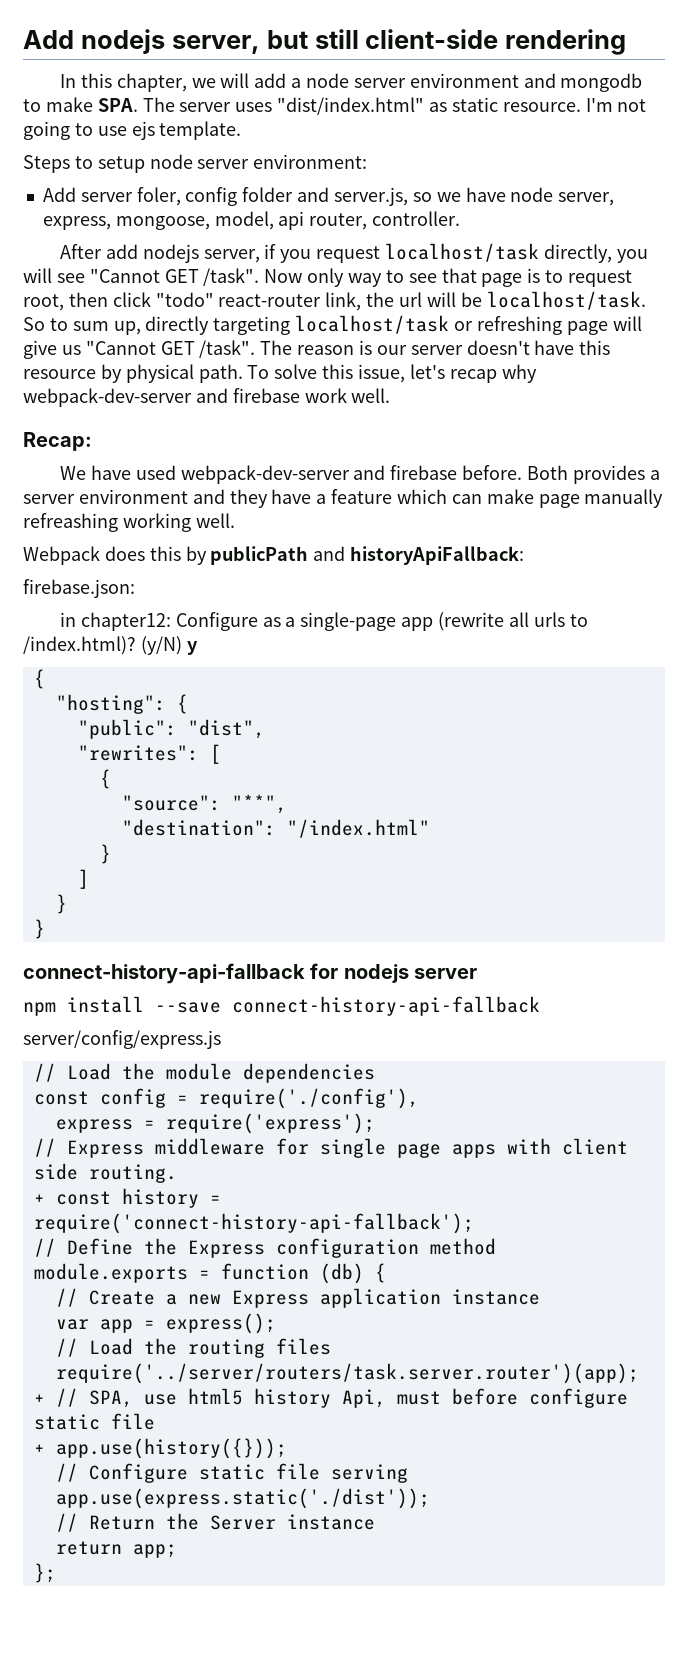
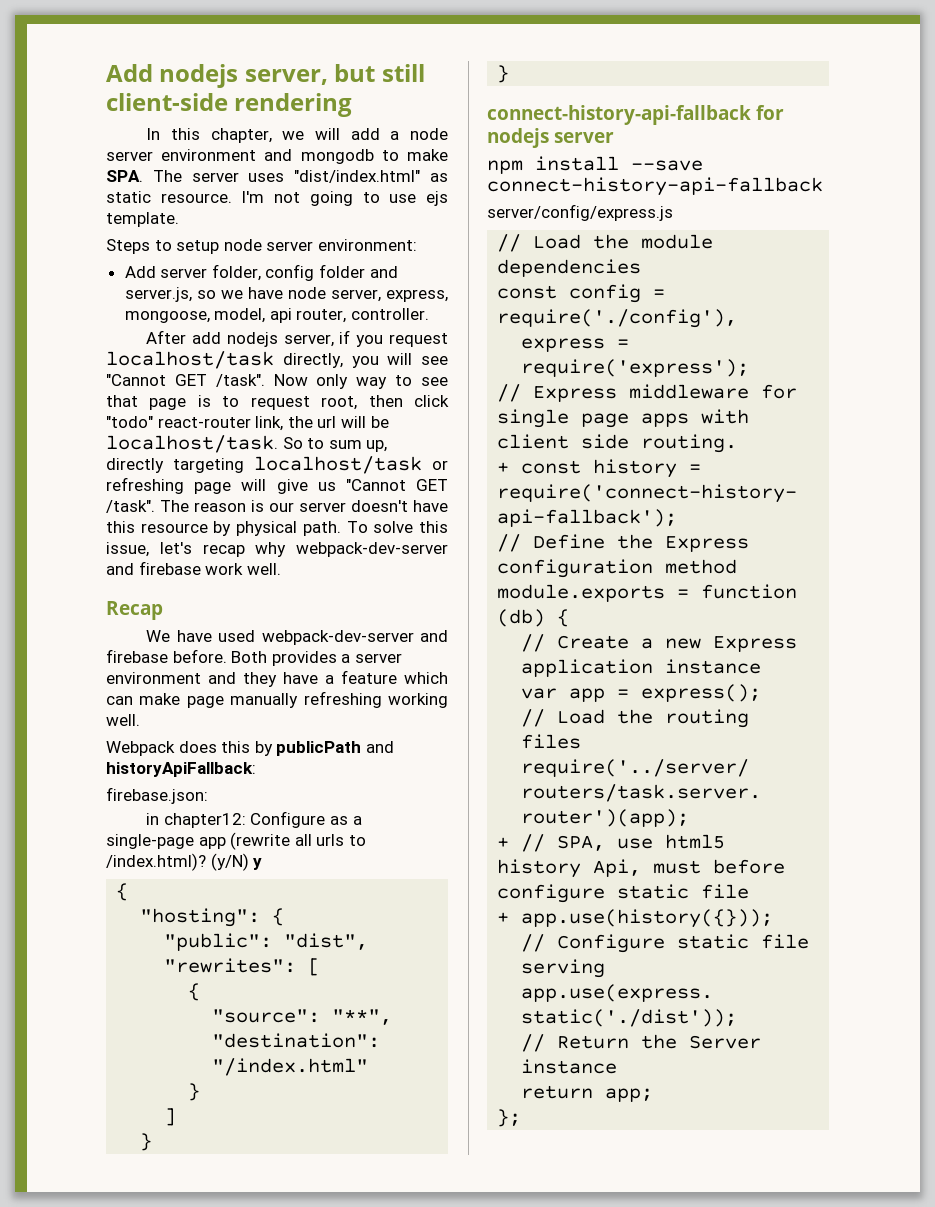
- Add server foler, config folder and server.js, so we have node server, express, mongoose, model, api router, controller.
+ Add server folder, config folder and server.js, so we have node server, express, mongoose, model, api router, controller.
- Recap:
+ Recap
- Both provides a server environment and they have a feature which can make page manually refreashing working well.
+ Both provides a server environment and they have a feature which can make page manually refreshing working well.

